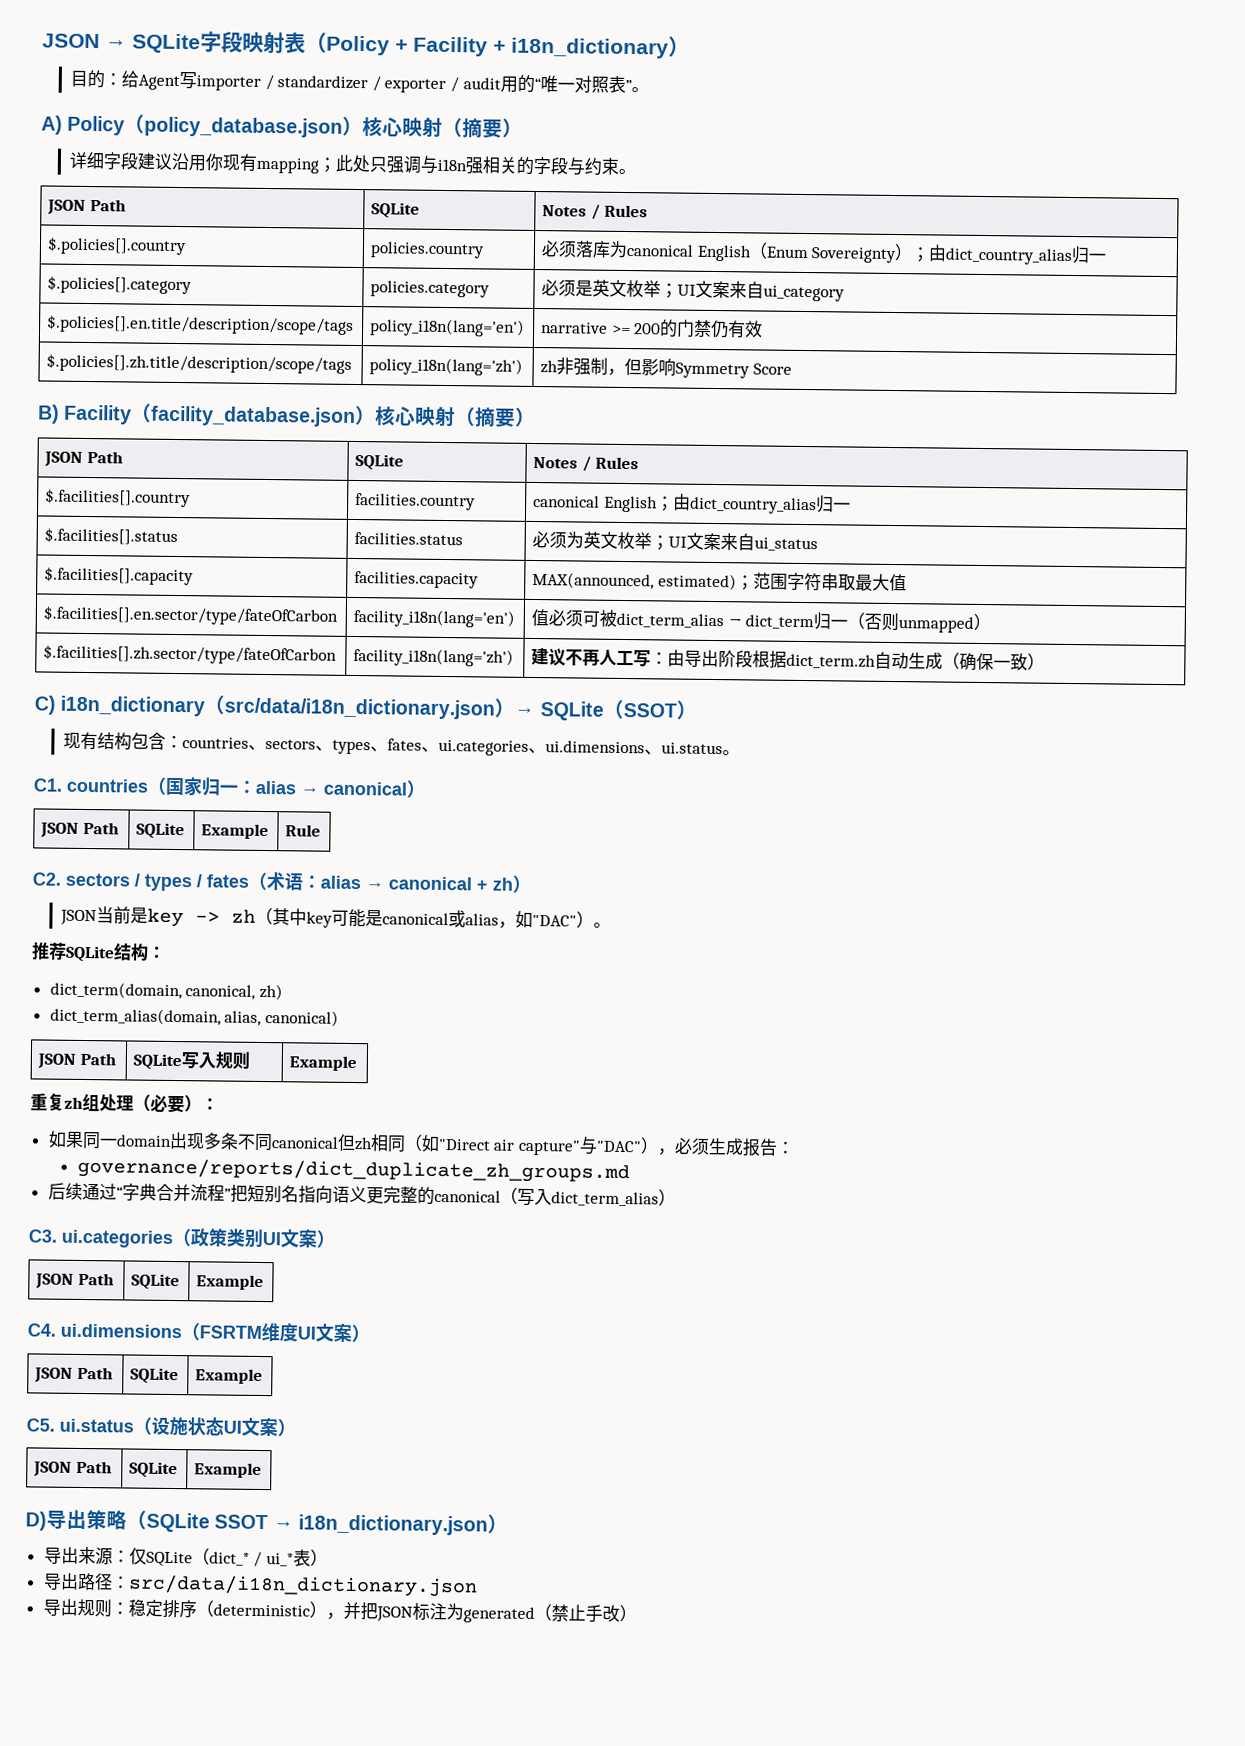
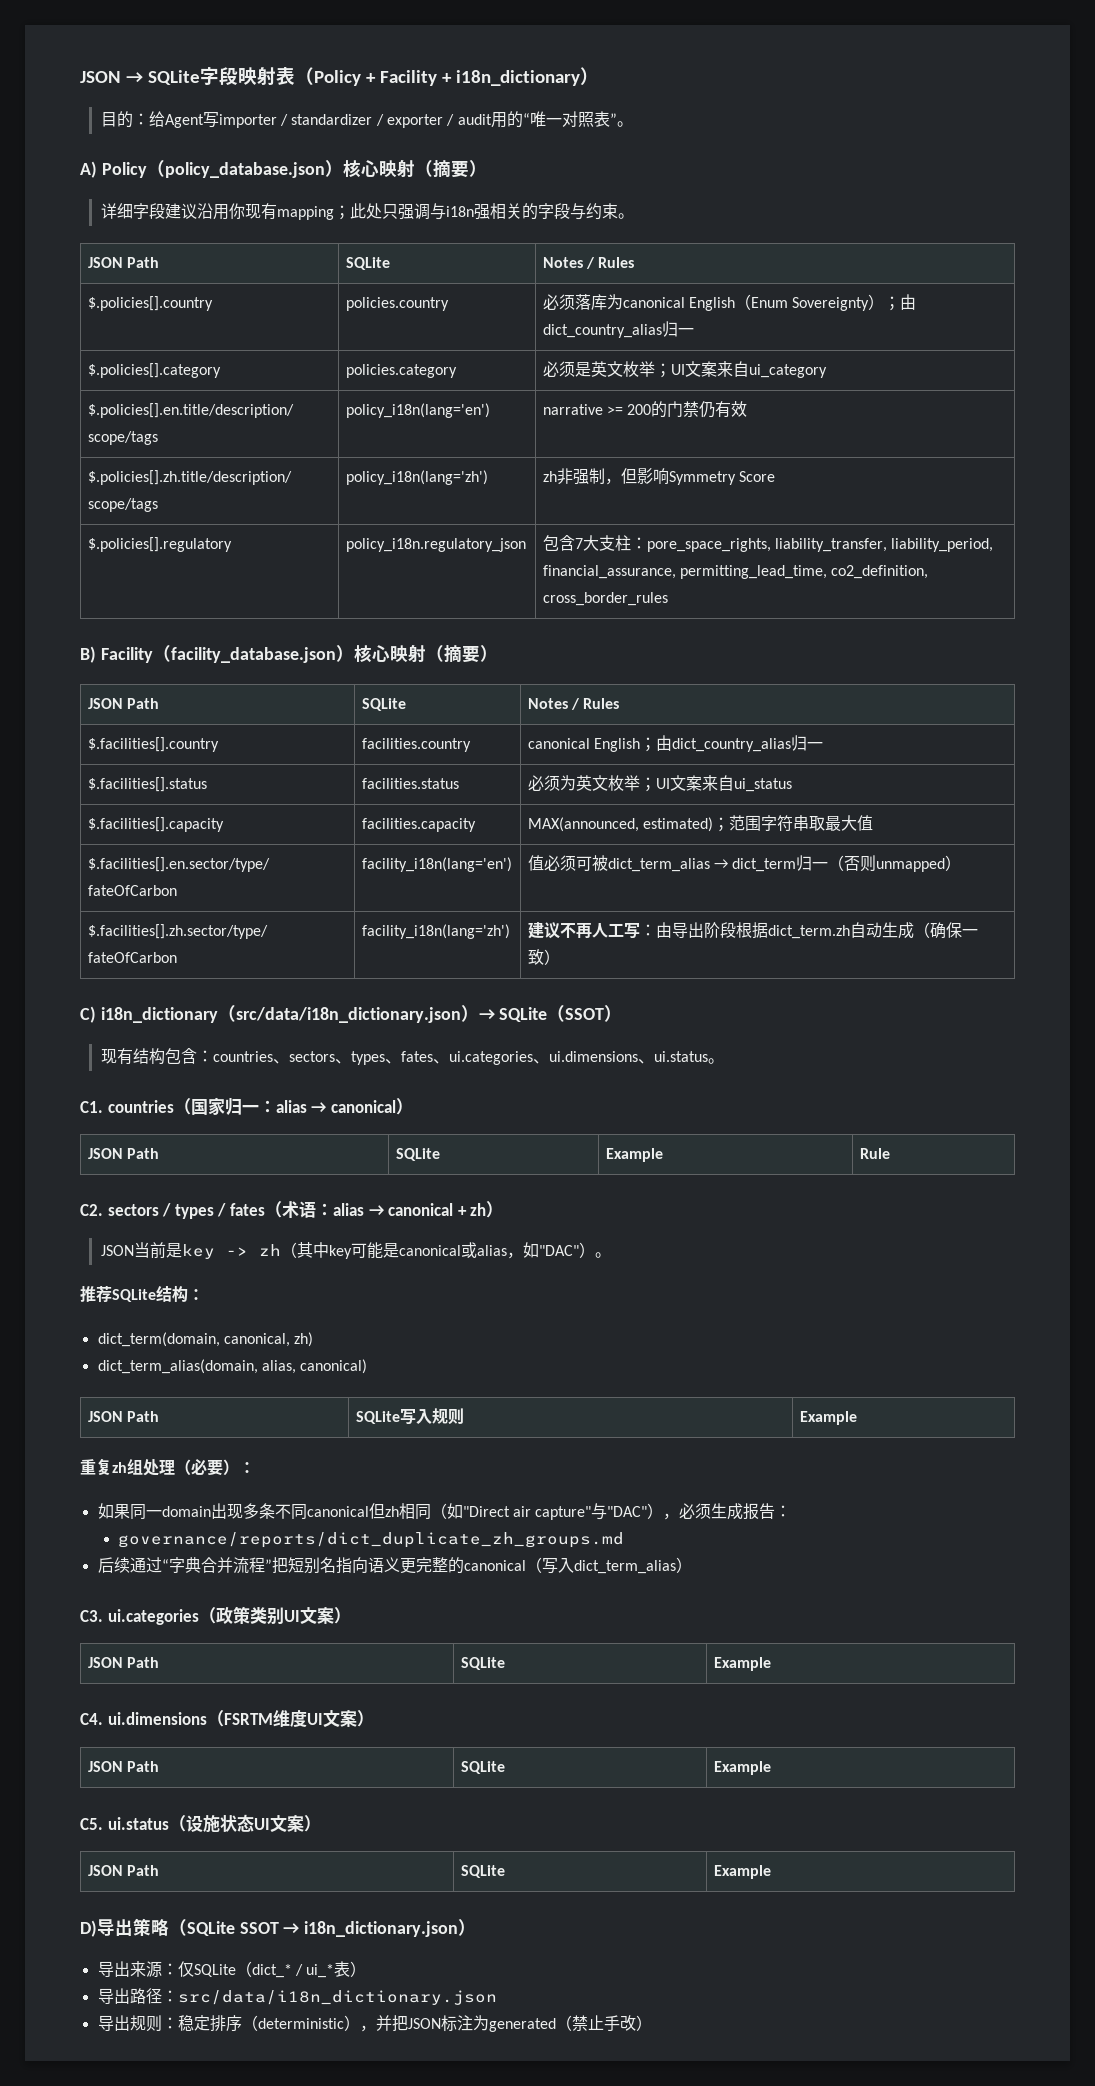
+ $.policies[].regulatory | policy_i18n.regulatory_json | 包含7大支柱：pore_space_rights, liability_transfer, liability_period, financial_assurance, permitting_lead_time, co2_definition, cross_border_rules

